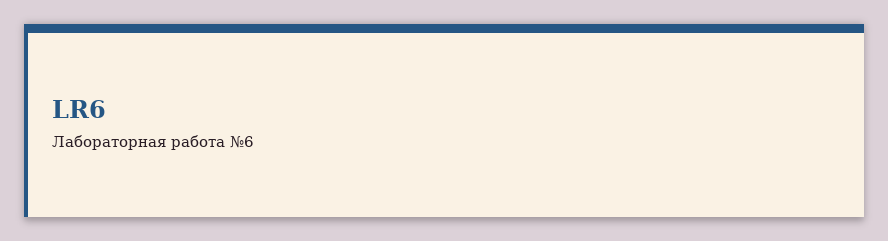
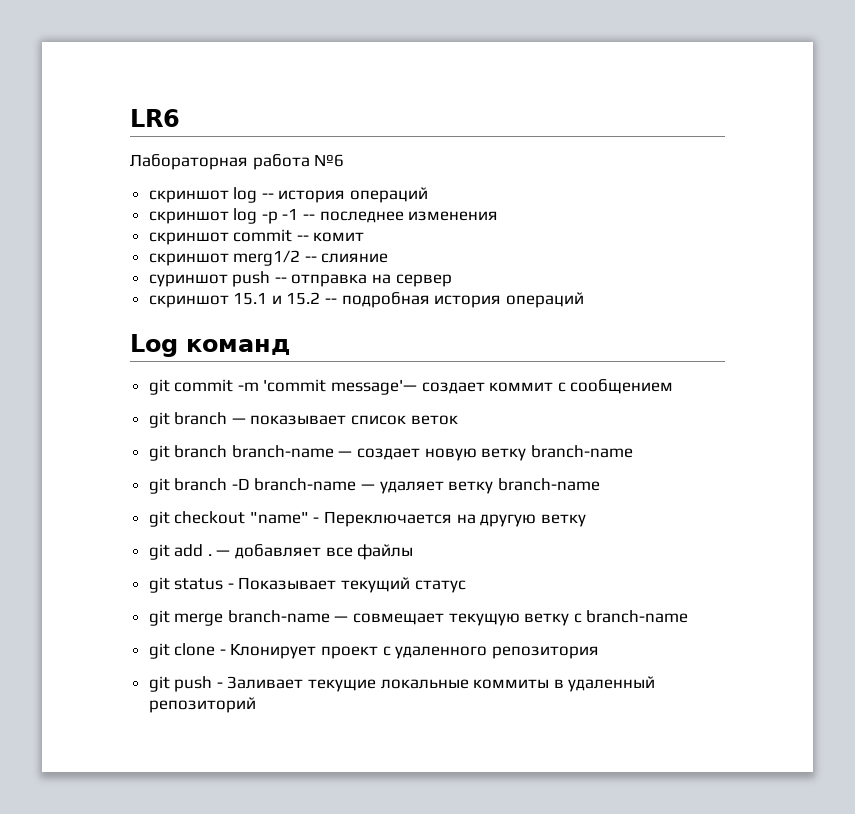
+ скриншот log -- история операций
+ скриншот log -p -1 -- последнее изменения
+ скриншот commit -- комит
+ скриншот merg1/2 -- слияние
+ суриншот push -- отправка на сервер
+ скриншот 15.1 и 15.2 -- подробная история операций
+ Log команд
+ git commit -m 'commit message'— создает коммит с сообщением
+ git branch — показывает список веток
+ git branch branch-name — создает новую ветку branch-name
+ git branch -D branch-name — удаляет ветку branch-name
+ git checkout "name" - Переключается на другую ветку
+ git add . — добавляет все файлы
+ git status - Показывает текущий статус
+ git merge branch-name — совмещает текущую ветку с branch-name
+ git clone - Клонирует проект с удаленного репозитория
+ git push - Заливает текущие локальные коммиты в удаленный репозиторий

